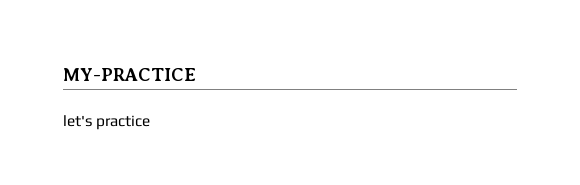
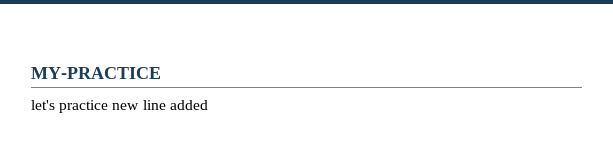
- let's practice
+ let's practice new line added

